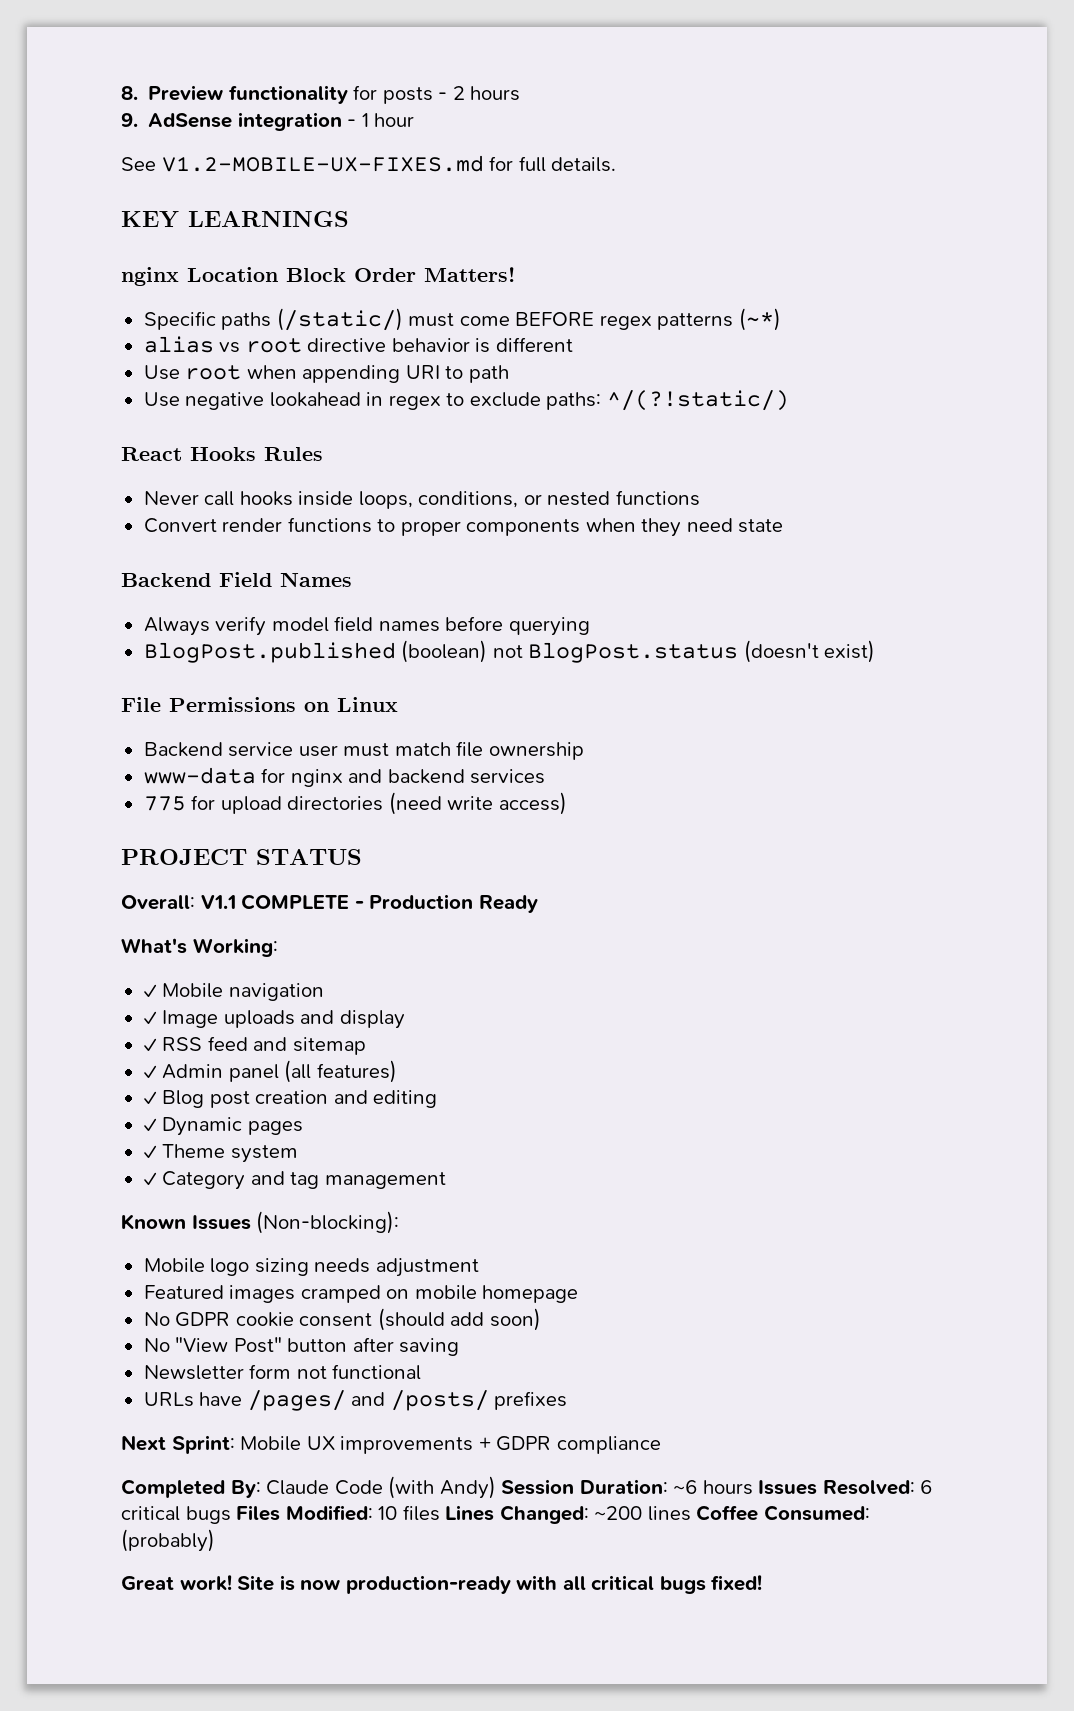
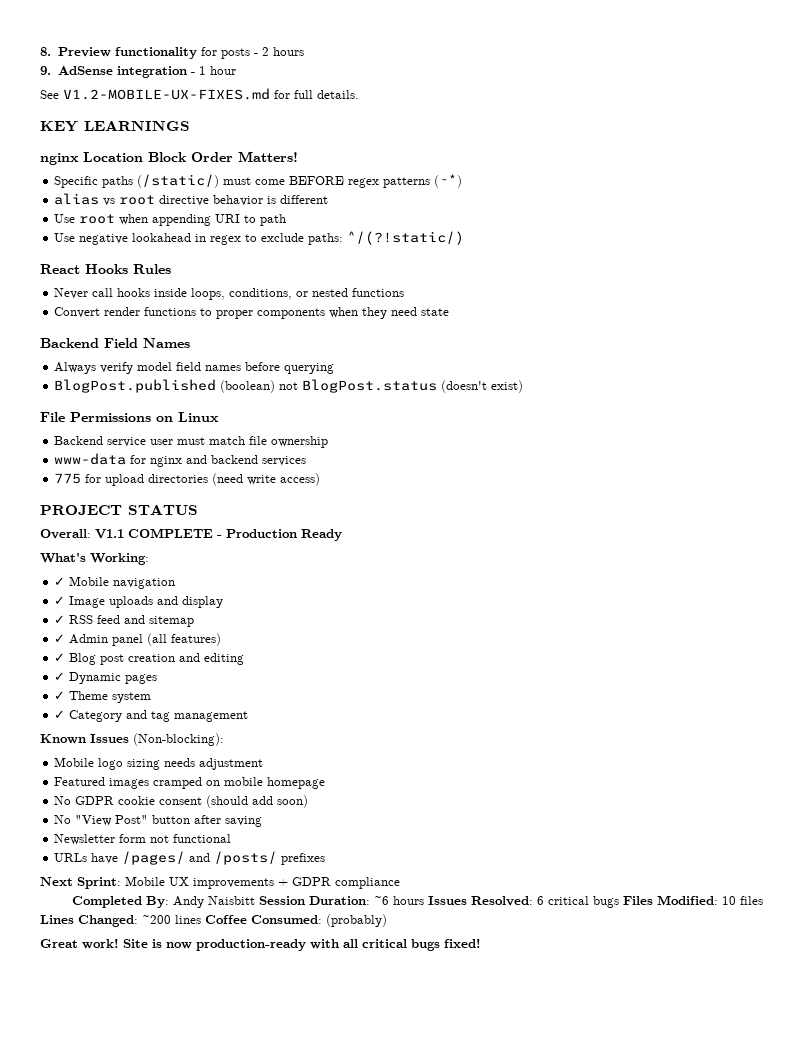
- Completed By: Claude Code (with Andy) Session Duration: ~6 hours Issues Resolved: 6 critical bugs Files Modified: 10 files Lines Changed: ~200 lines Coffee Consumed: (probably)
+ Completed By: Andy Naisbitt Session Duration: ~6 hours Issues Resolved: 6 critical bugs Files Modified: 10 files Lines Changed: ~200 lines Coffee Consumed: (probably)

